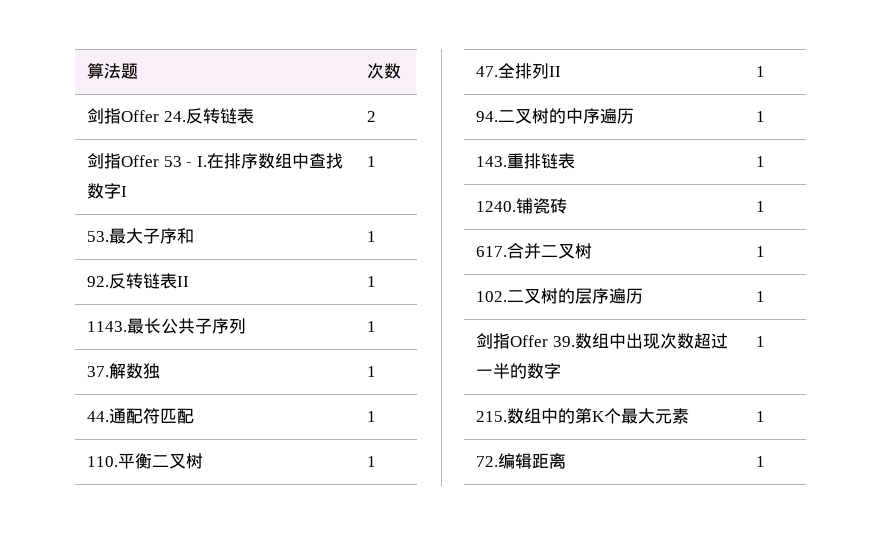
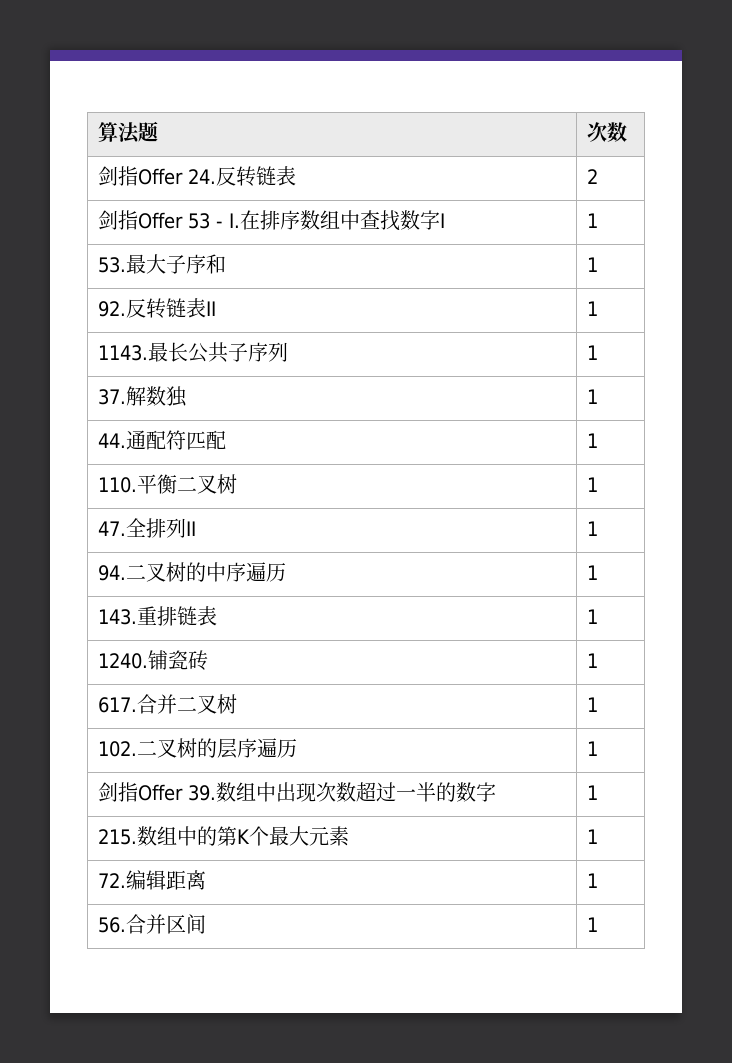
+ 56.合并区间 | 1

